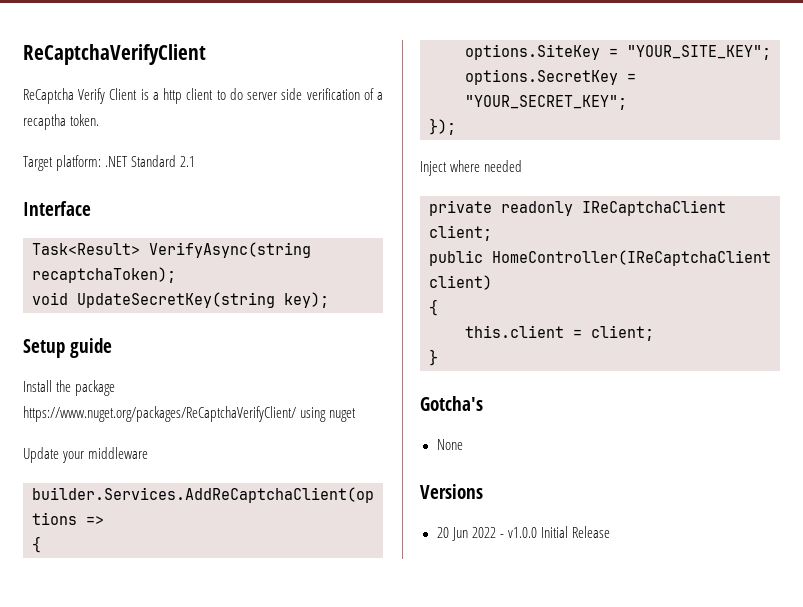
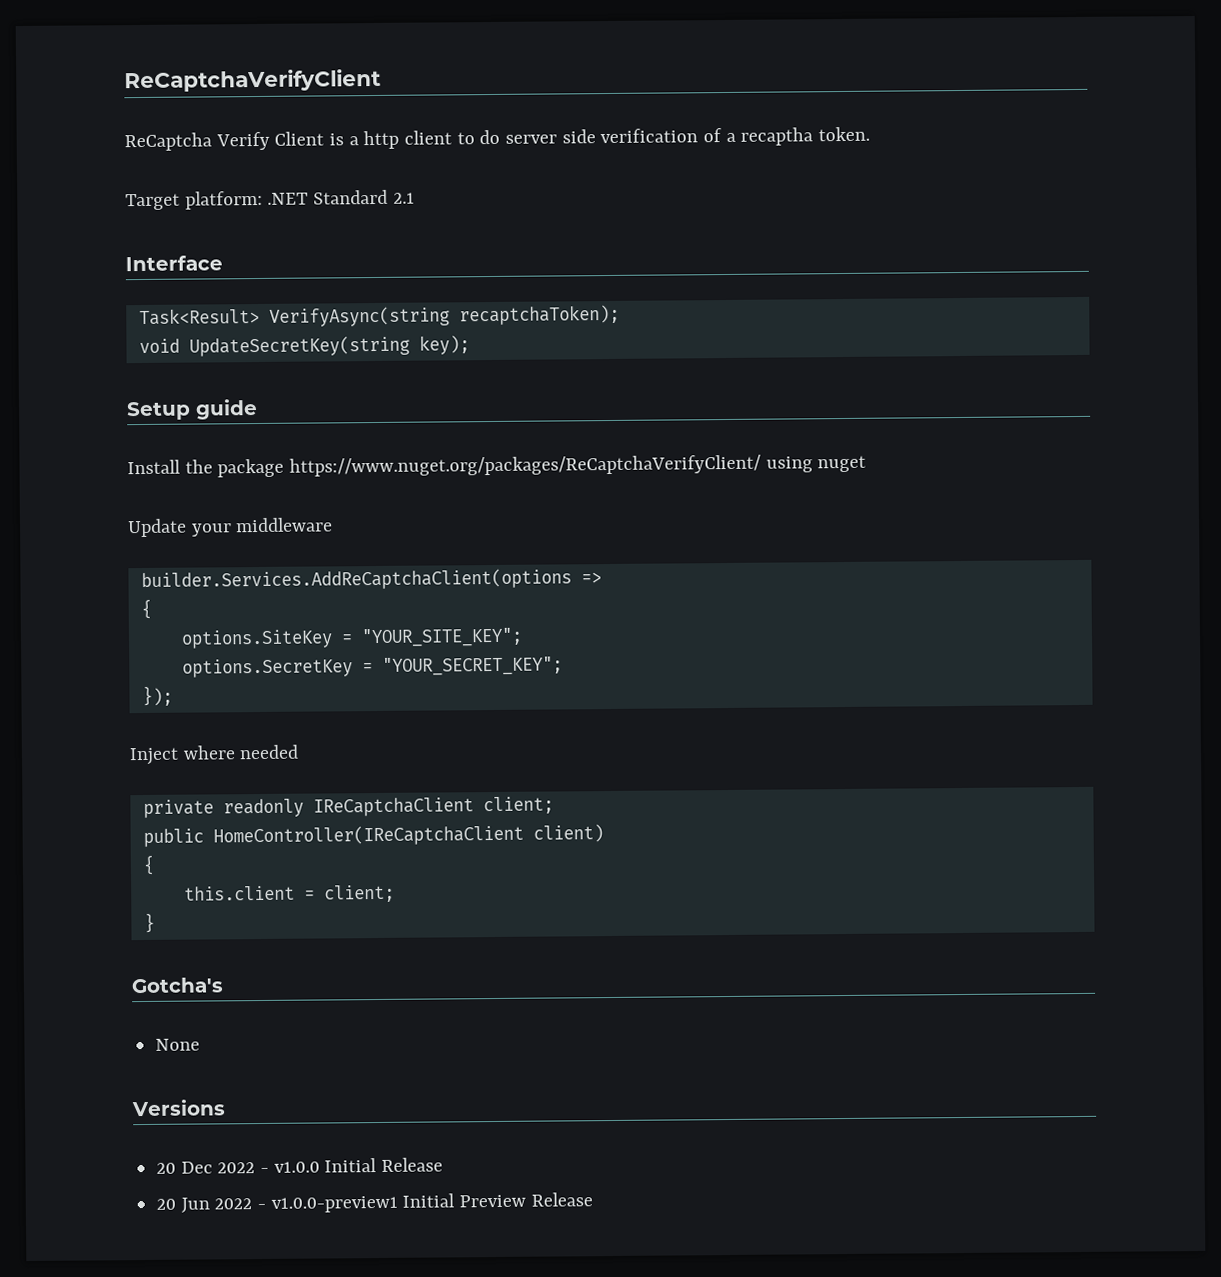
- 20 Jun 2022 - v1.0.0 Initial Release
+ 20 Dec 2022 - v1.0.0 Initial Release
+ 20 Jun 2022 - v1.0.0-preview1 Initial Preview Release

